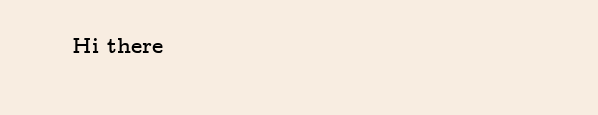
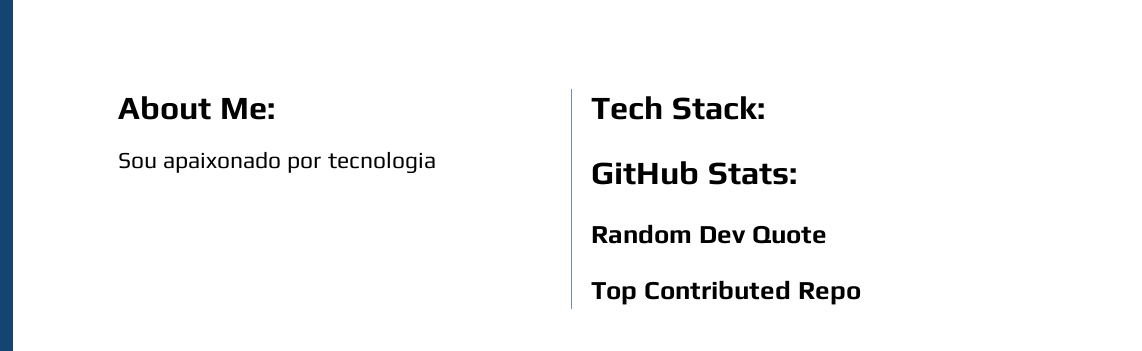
- Hi there
+ About Me:
+ Sou apaixonado por tecnologia
+ Tech Stack:
+ GitHub Stats:
+ Random Dev Quote
+ Top Contributed Repo

